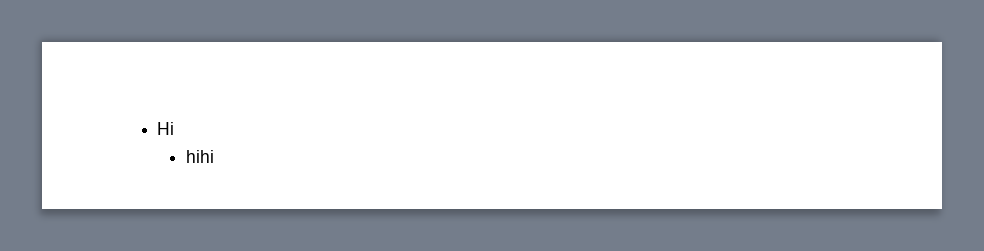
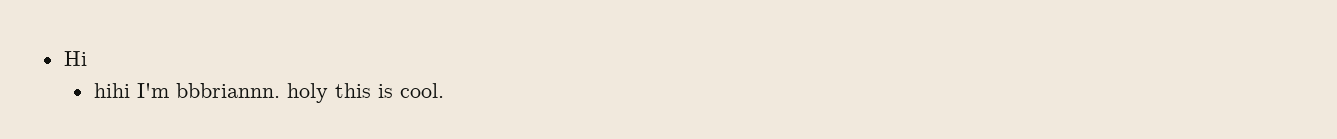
- hihi
+ hihi I'm bbbriannn. holy this is cool.

